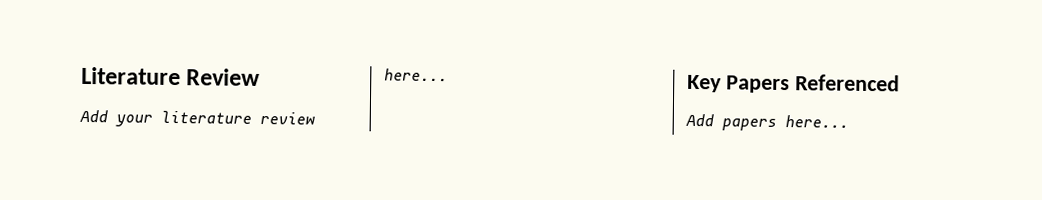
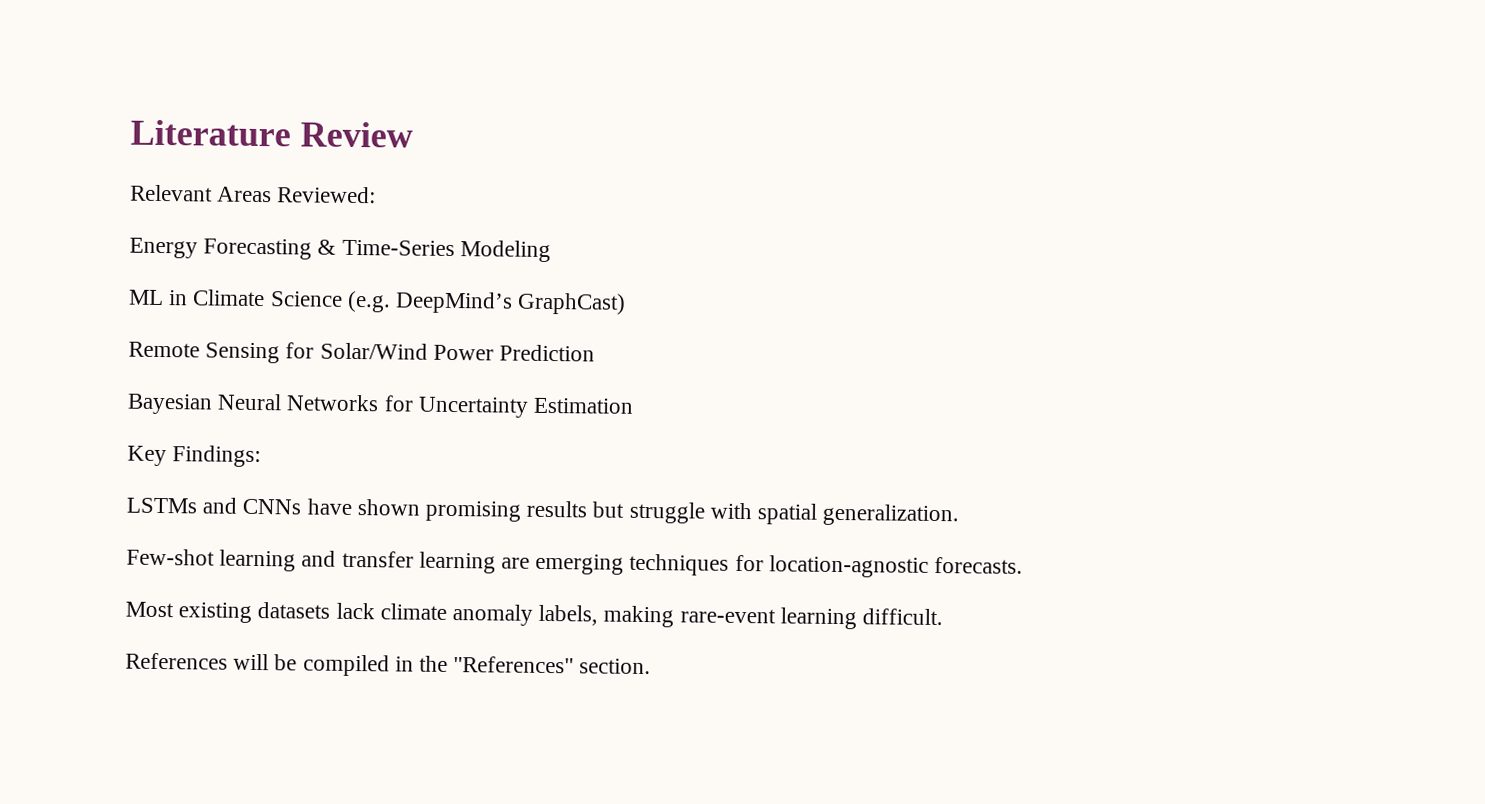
- Add your literature review here...
- Key Papers Referenced
- Add papers here...
+ Relevant Areas Reviewed:
+ Energy Forecasting & Time-Series Modeling
+ ML in Climate Science (e.g. DeepMind’s GraphCast)
+ Remote Sensing for Solar/Wind Power Prediction
+ Bayesian Neural Networks for Uncertainty Estimation
+ Key Findings:
+ LSTMs and CNNs have shown promising results but struggle with spatial generalization.
+ Few-shot learning and transfer learning are emerging techniques for location-agnostic forecasts.
+ Most existing datasets lack climate anomaly labels, making rare-event learning difficult.
+ References will be compiled in the "References" section.

